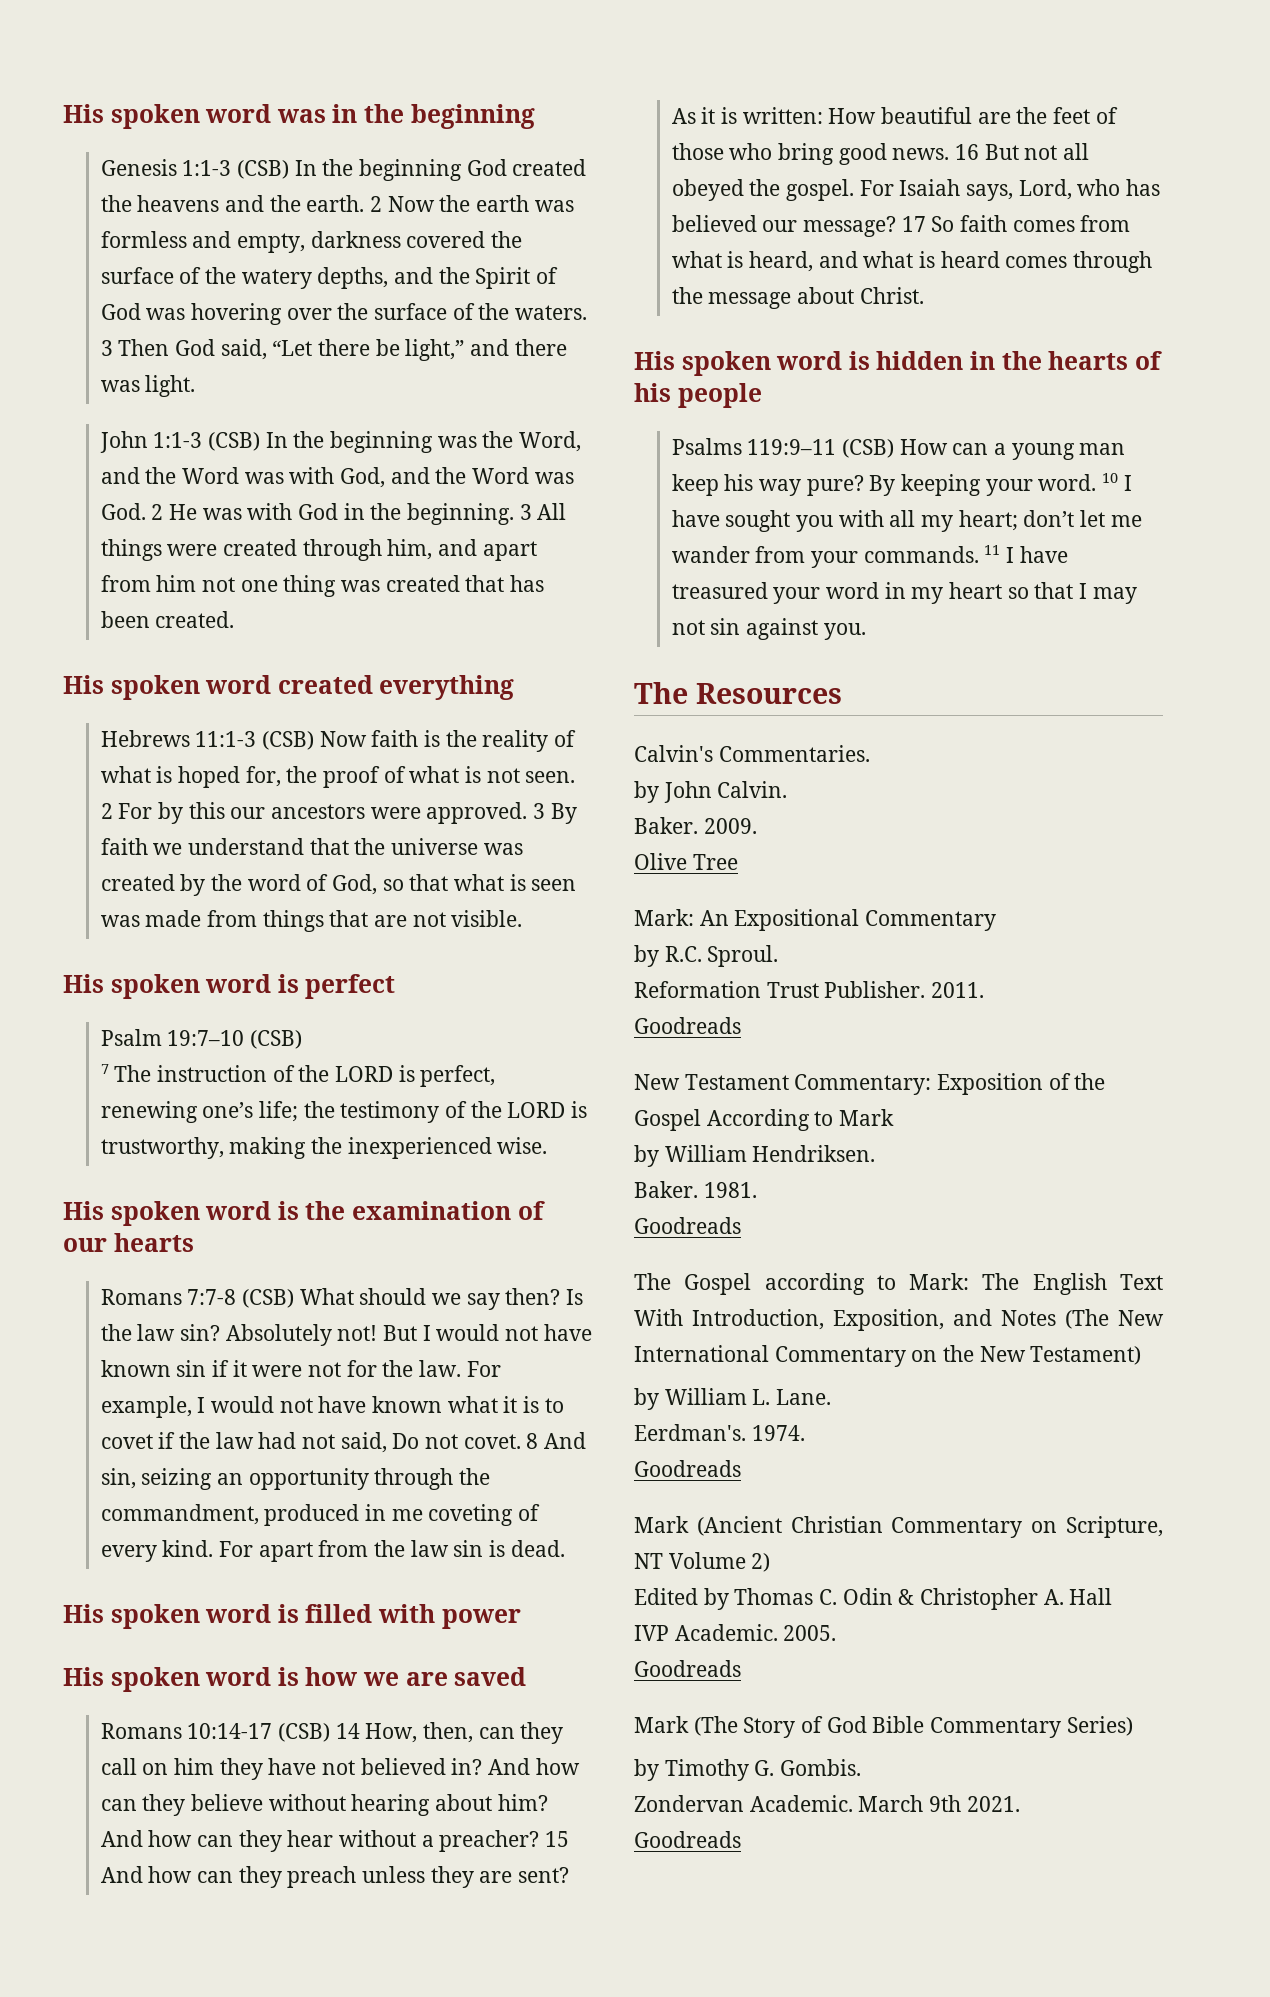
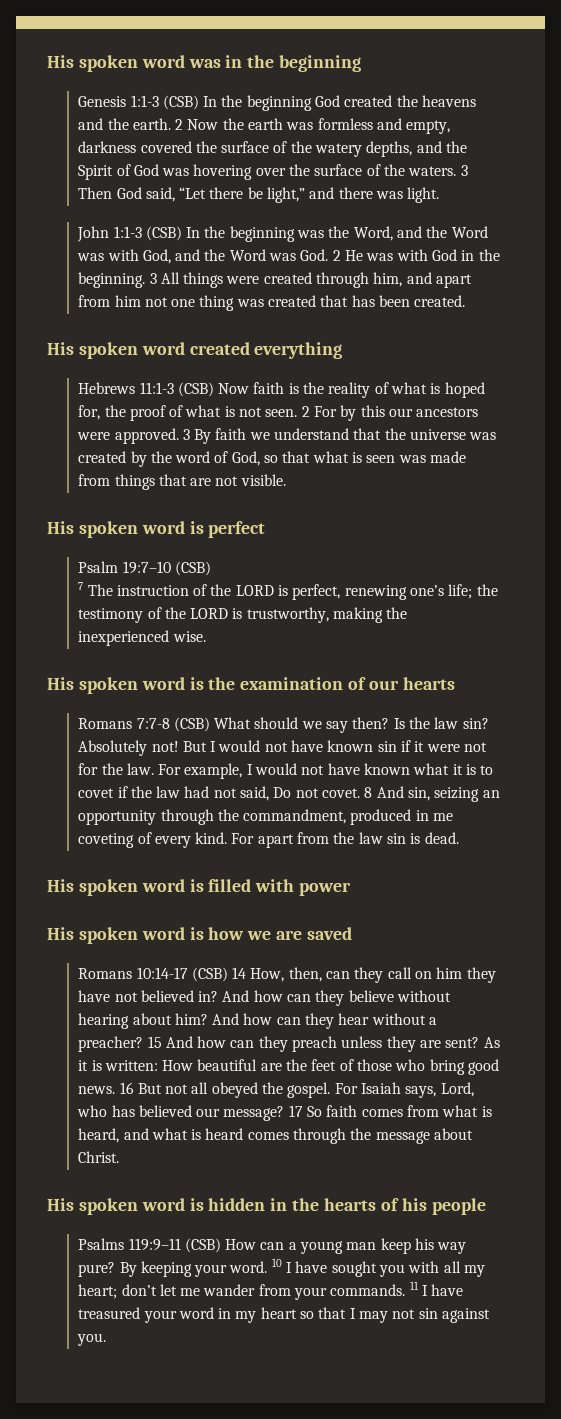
- The Resources
- Calvin's Commentaries.
- by John Calvin.
- Baker. 2009.
- Olive Tree
- Mark: An Expositional Commentary
- by R.C. Sproul.
- Reformation Trust Publisher. 2011.
- Goodreads
- New Testament Commentary: Exposition of the Gospel According to Mark
- by William Hendriksen.
- Baker. 1981.
- Goodreads
- The Gospel according to Mark: The English Text With Introduction, Exposition, and Notes (The New International Commentary on the New Testament)
- by William L. Lane.
- Eerdman's. 1974.
- Goodreads
- Mark (Ancient Christian Commentary on Scripture, NT Volume 2)
- Edited by Thomas C. Odin & Christopher A. Hall
- IVP Academic. 2005.
- Goodreads
- Mark (The Story of God Bible Commentary Series)
- by Timothy G. Gombis.
- Zondervan Academic. March 9th 2021.
- Goodreads

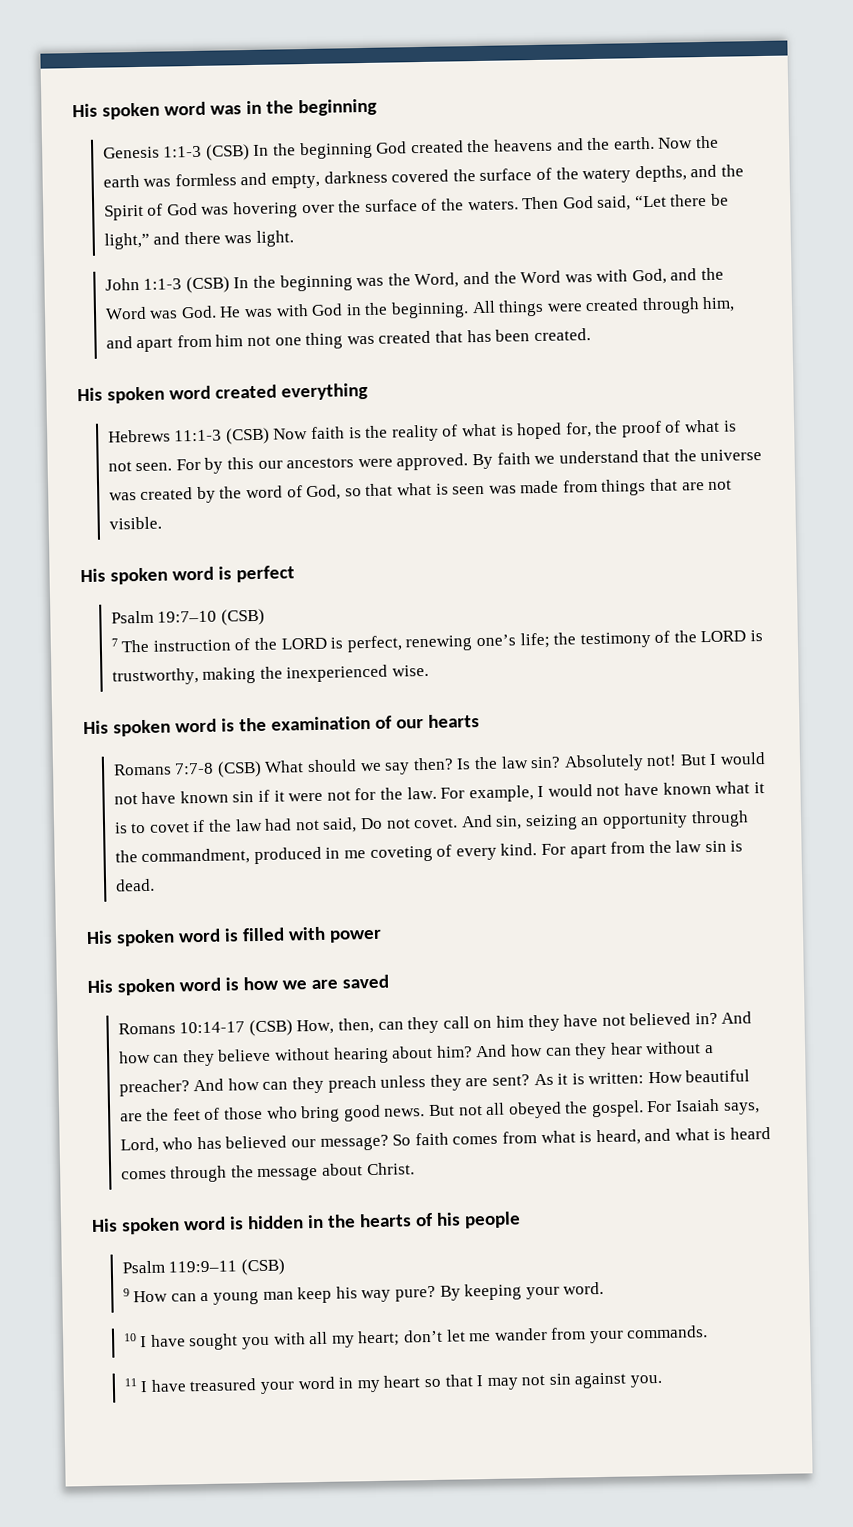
- 2 Now the earth was formless and empty, darkness covered the surface of the watery depths, and the Spirit of God was hovering over the surface of the waters.
+ Now the earth was formless and empty, darkness covered the surface of the watery depths, and the Spirit of God was hovering over the surface of the waters.
- 3 Then God said, “Let there be light,” and there was light.
+ Then God said, “Let there be light,” and there was light.
- John 1:1-3 (CSB) In the beginning was the Word, and the Word was with God, and the Word was God. 2 He was with God in the beginning.
+ John 1:1-3 (CSB) In the beginning was the Word, and the Word was with God, and the Word was God. He was with God in the beginning.
- 3 All things were created through him, and apart from him not one thing was created that has been created.
+ All things were created through him, and apart from him not one thing was created that has been created.
- 2 For by this our ancestors were approved.
+ For by this our ancestors were approved.
- 3 By faith we understand that the universe was created by the word of God, so that what is seen was made from things that are not visible.
+ By faith we understand that the universe was created by the word of God, so that what is seen was made from things that are not visible.
- 8 And sin, seizing an opportunity through the commandment, produced in me coveting of every kind.
+ And sin, seizing an opportunity through the commandment, produced in me coveting of every kind.
- Romans 10:14-17 (CSB) 14 How, then, can they call on him they have not believed in?
+ Romans 10:14-17 (CSB) How, then, can they call on him they have not believed in?
- 15 And how can they preach unless they are sent?
+ And how can they preach unless they are sent?
- 16 But not all obeyed the gospel.
+ But not all obeyed the gospel.
- 17 So faith comes from what is heard, and what is heard comes through the message about Christ.
+ So faith comes from what is heard, and what is heard comes through the message about Christ.
- Psalms 119:9–11 (CSB) How can a young man keep his way pure?
+ Psalm 119:9–11 (CSB)
+ 9 How can a young man keep his way pure?
- By keeping your word. 10 I have sought you with all my heart; don’t let me wander from your commands. 11 I have treasured your word in my heart so that I may not sin against you.
+ By keeping your word.
+ 10 I have sought you with all my heart; don’t let me wander from your commands.
+ 11 I have treasured your word in my heart so that I may not sin against you.

